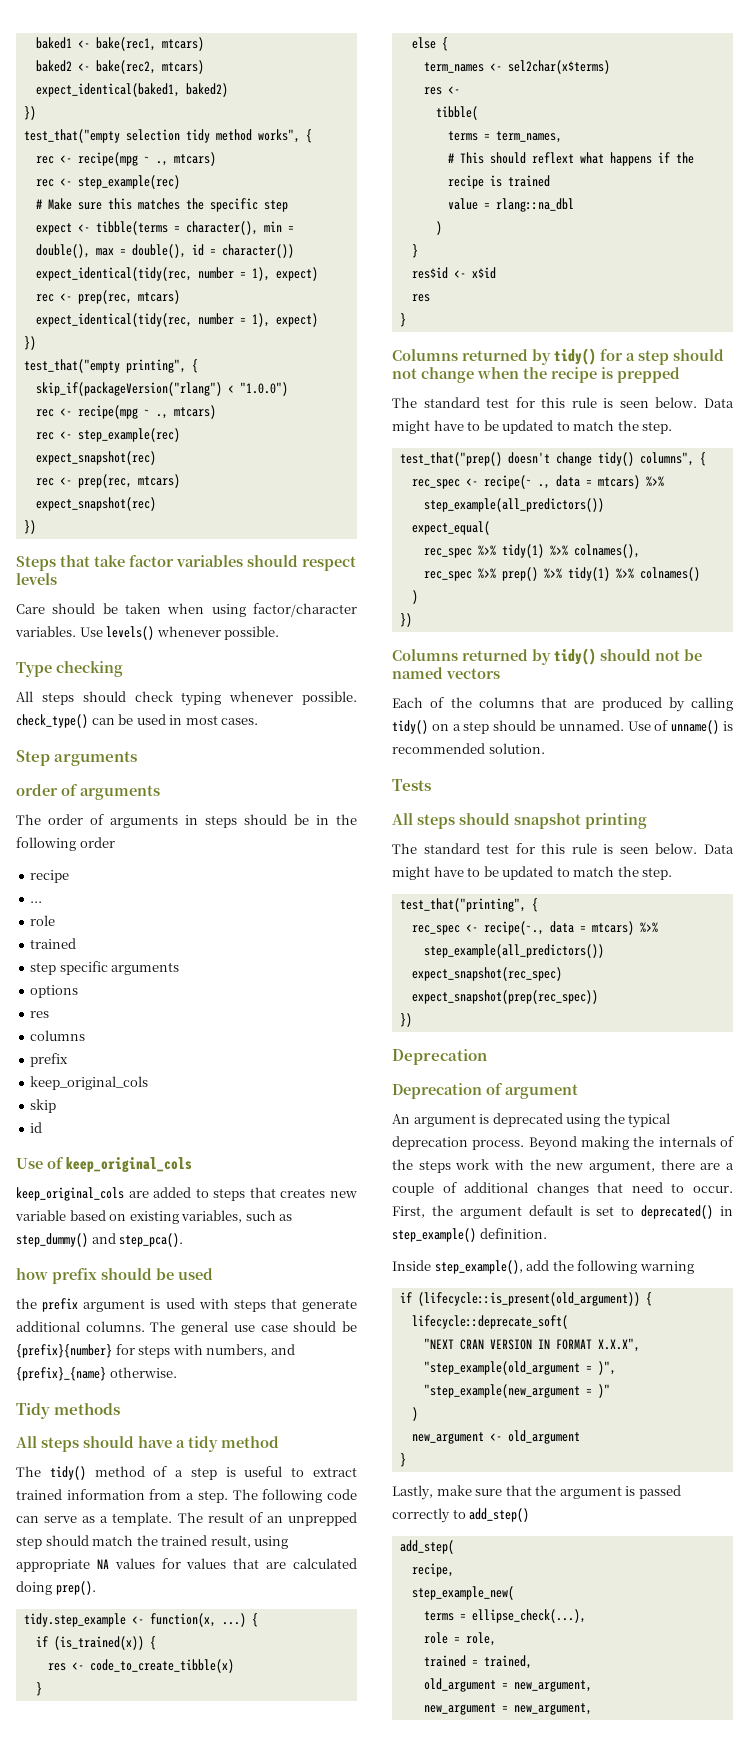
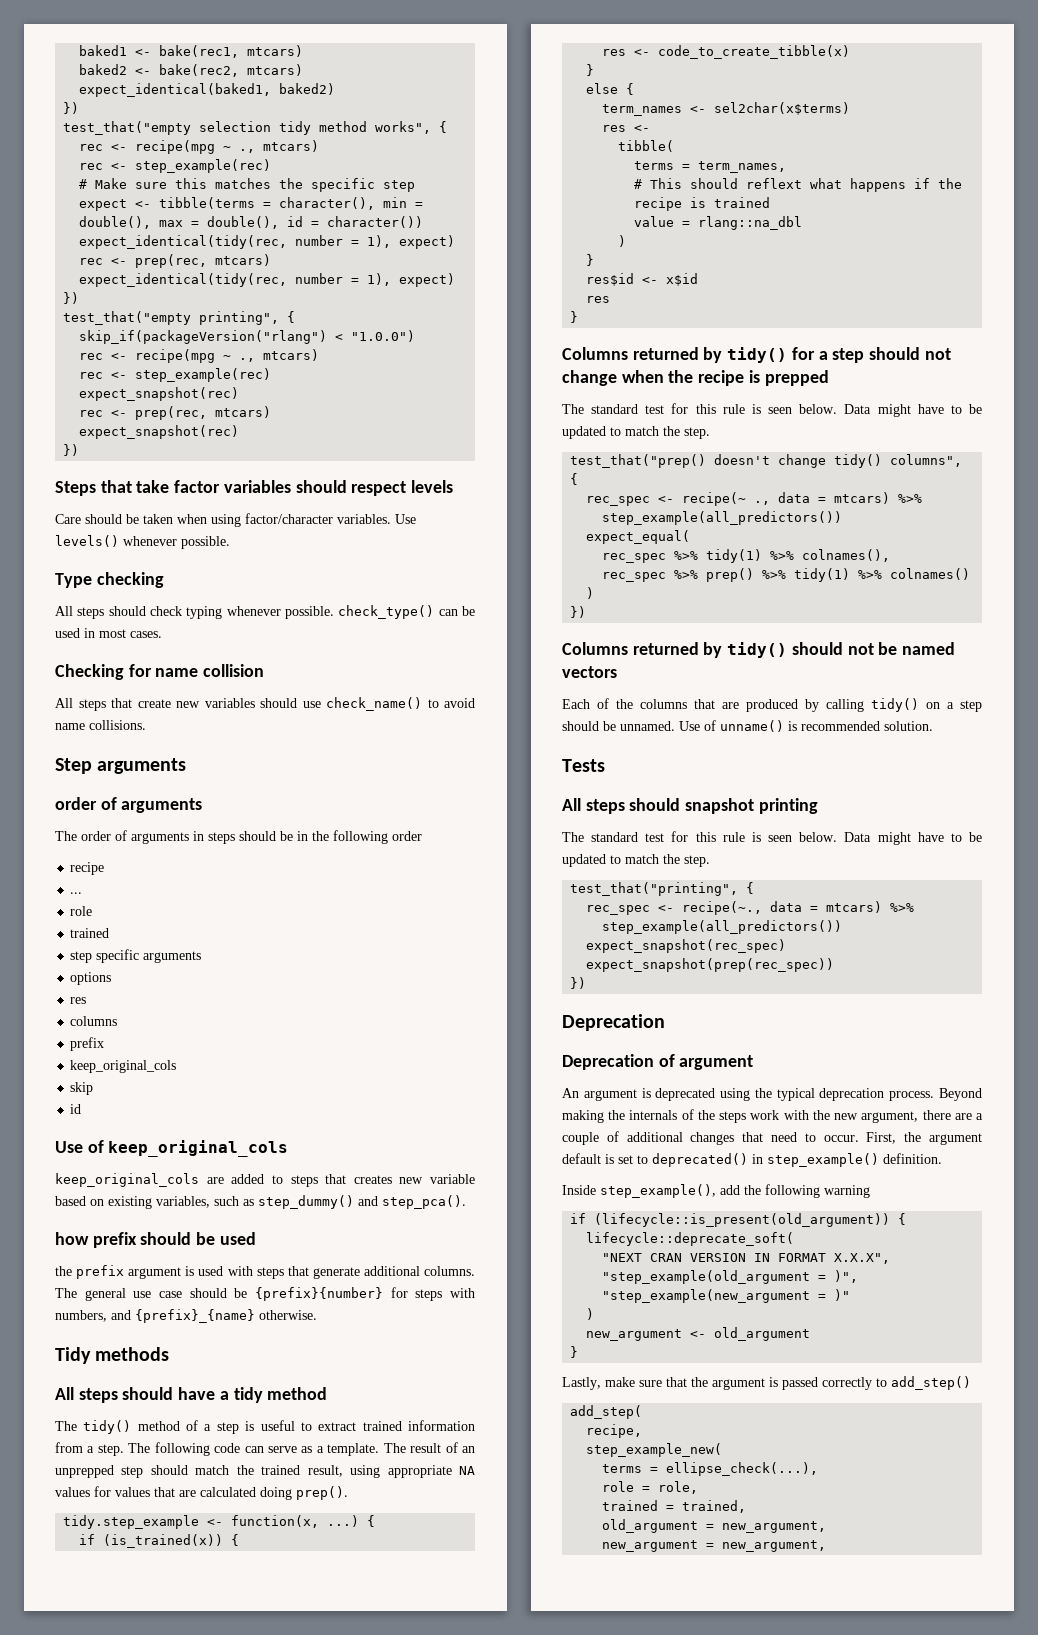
+ Checking for name collision
+ All steps that create new variables should use check_name() to avoid name collisions.

